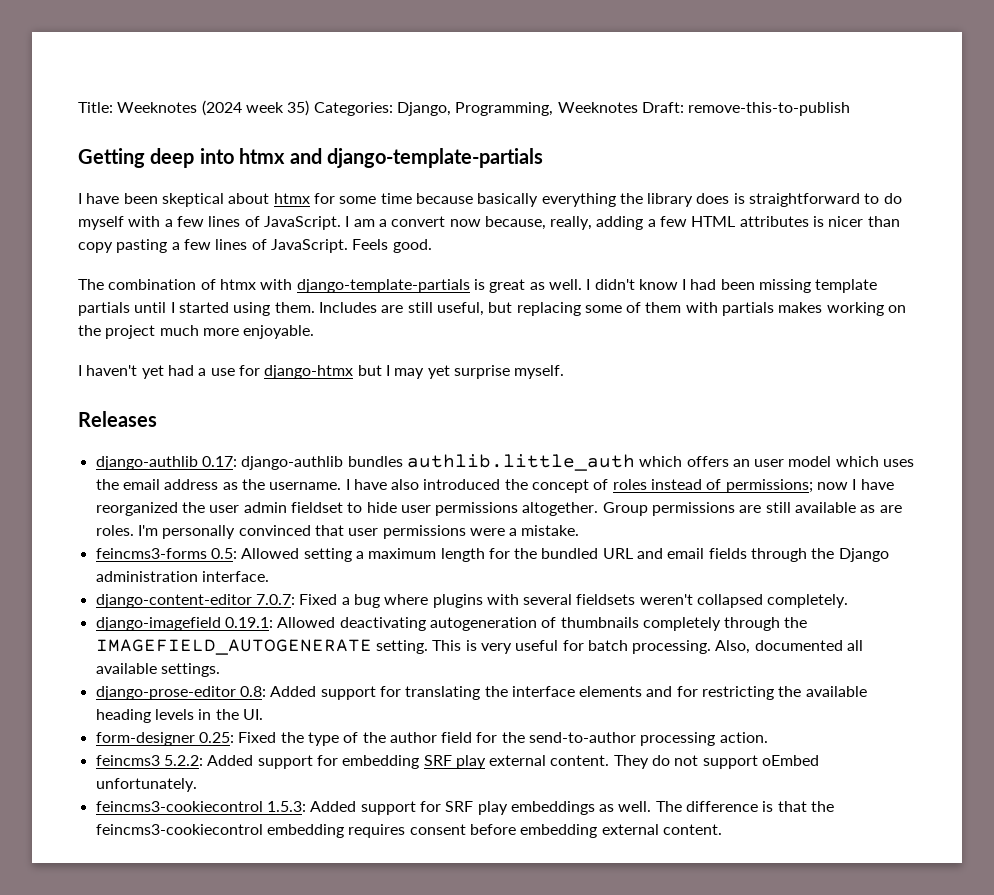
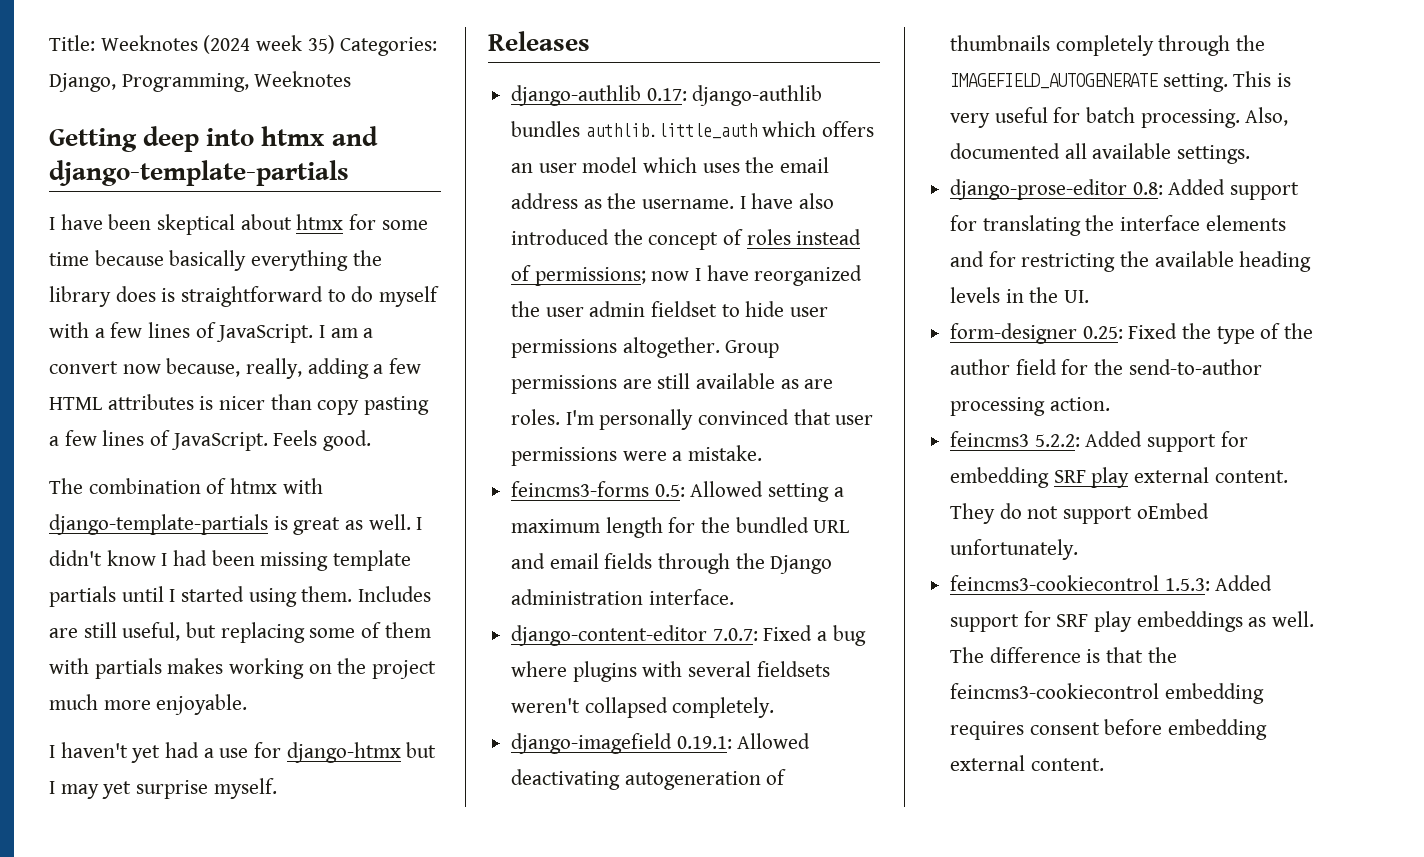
- Title: Weeknotes (2024 week 35) Categories: Django, Programming, Weeknotes Draft: remove-this-to-publish
+ Title: Weeknotes (2024 week 35) Categories: Django, Programming, Weeknotes

